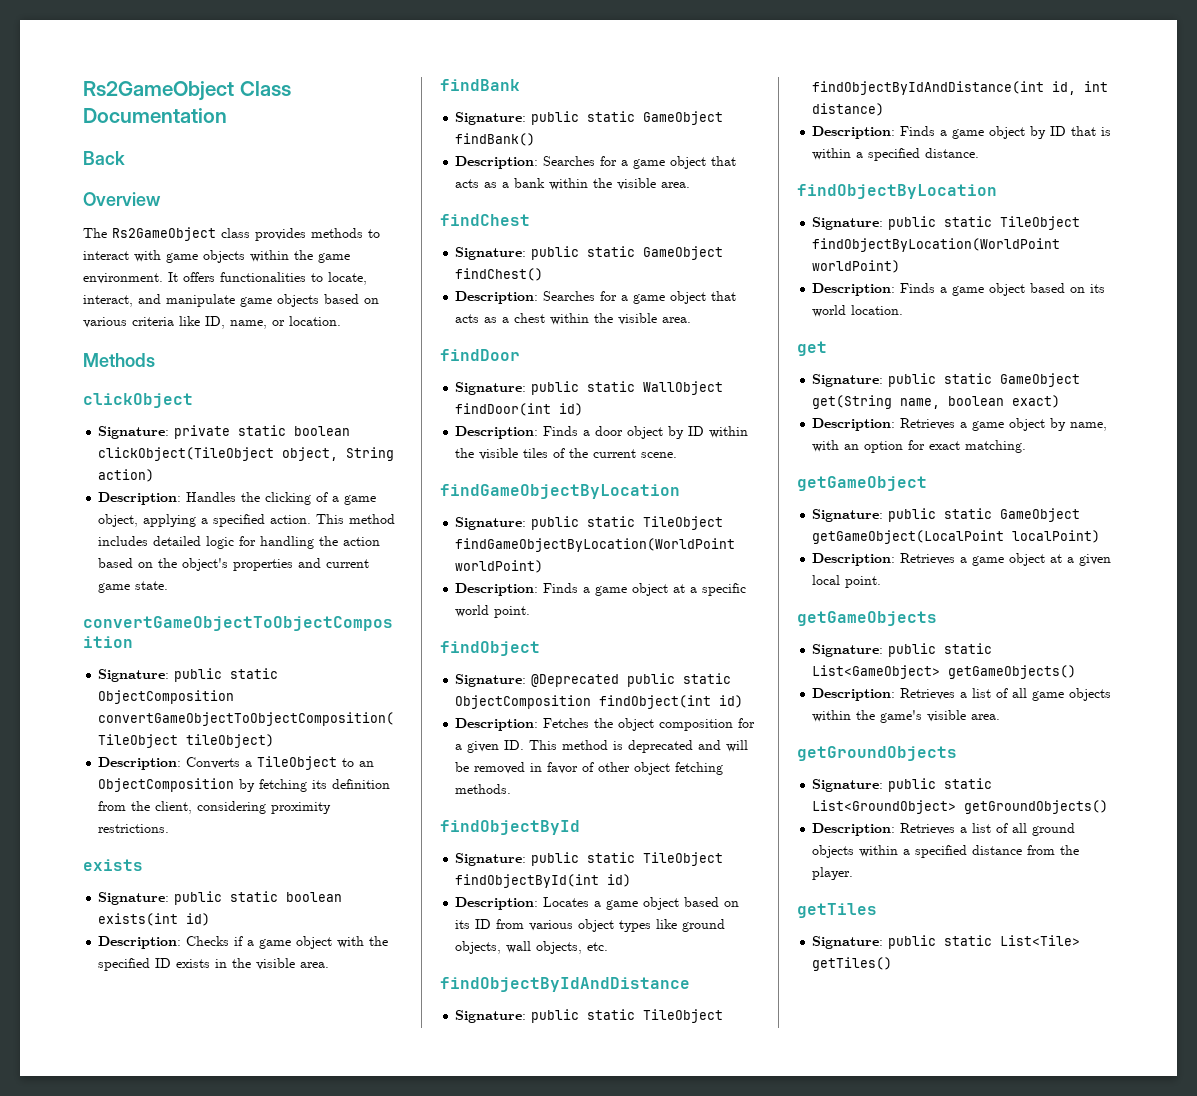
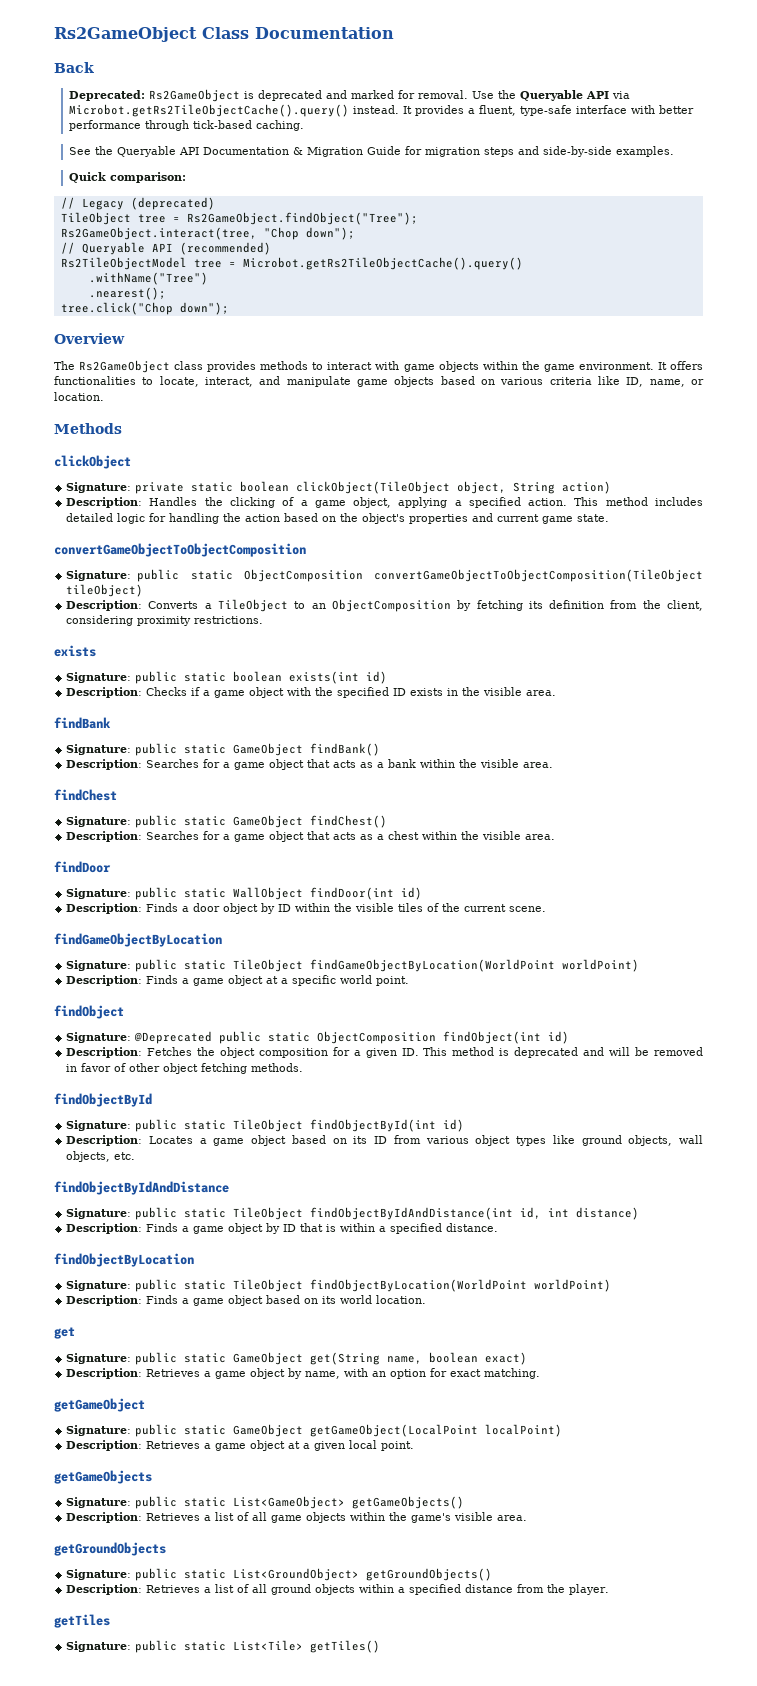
+ Deprecated: Rs2GameObject is deprecated and marked for removal. Use the Queryable API via Microbot.getRs2TileObjectCache().query() instead. It provides a fluent, type-safe interface with better performance through tick-based caching.
+ See the Queryable API Documentation & Migration Guide for migration steps and side-by-side examples.
+ Quick comparison:
+ // Legacy (deprecated)
+ TileObject tree = Rs2GameObject.findObject("Tree");
+ Rs2GameObject.interact(tree, "Chop down");
+ // Queryable API (recommended)
+ Rs2TileObjectModel tree = Microbot.getRs2TileObjectCache().query()
+ .withName("Tree")
+ .nearest();
+ tree.click("Chop down");

